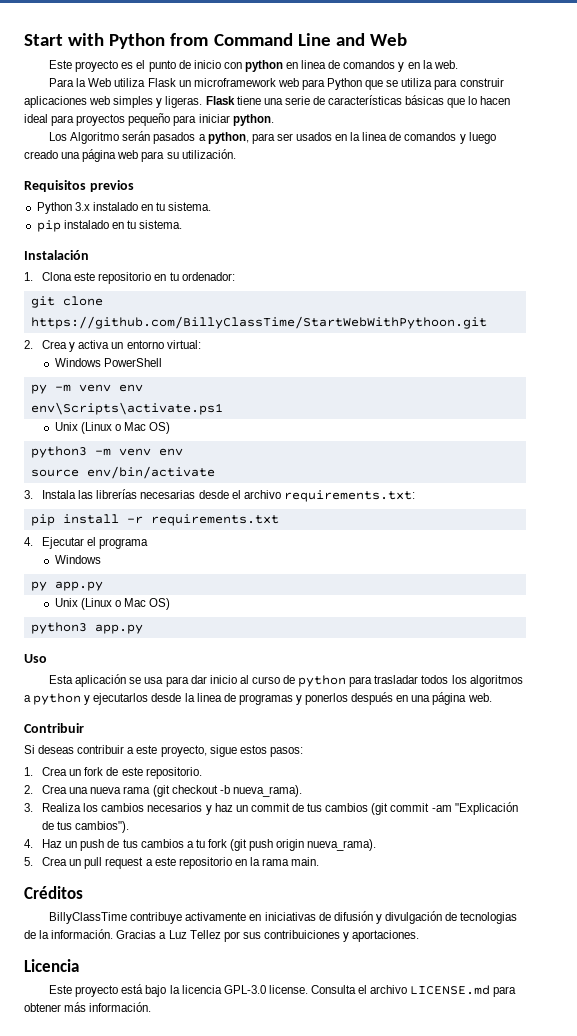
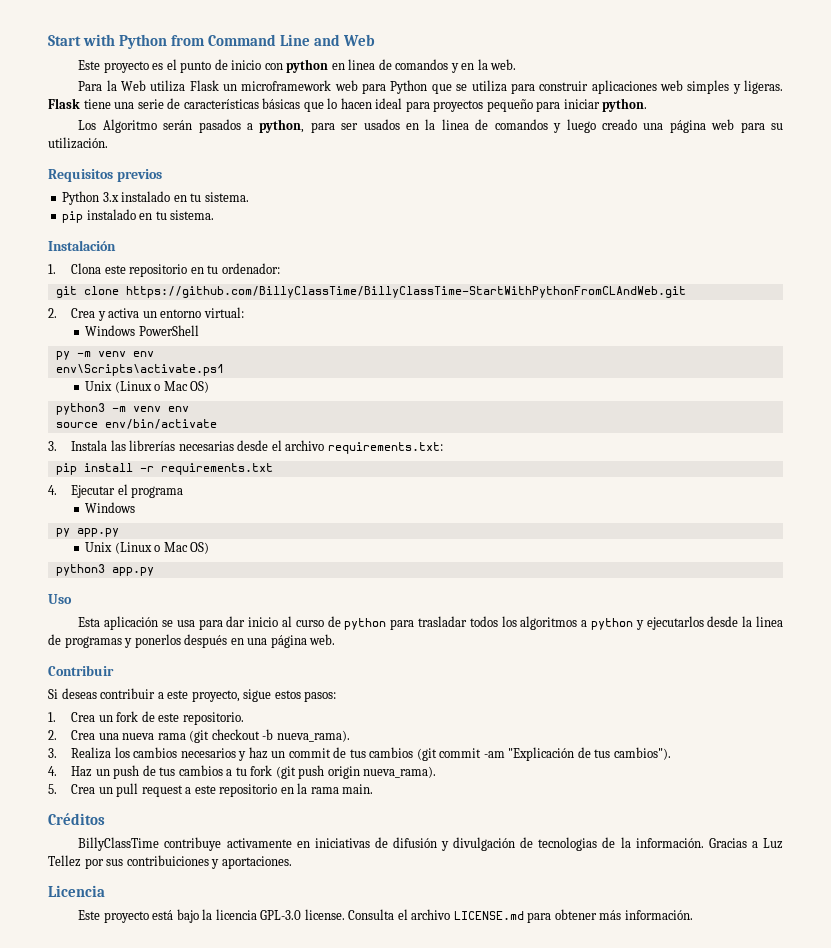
- git clone https://github.com/BillyClassTime/StartWebWithPythoon.git
+ git clone https://github.com/BillyClassTime/BillyClassTime-StartWithPythonFromCLAndWeb.git

